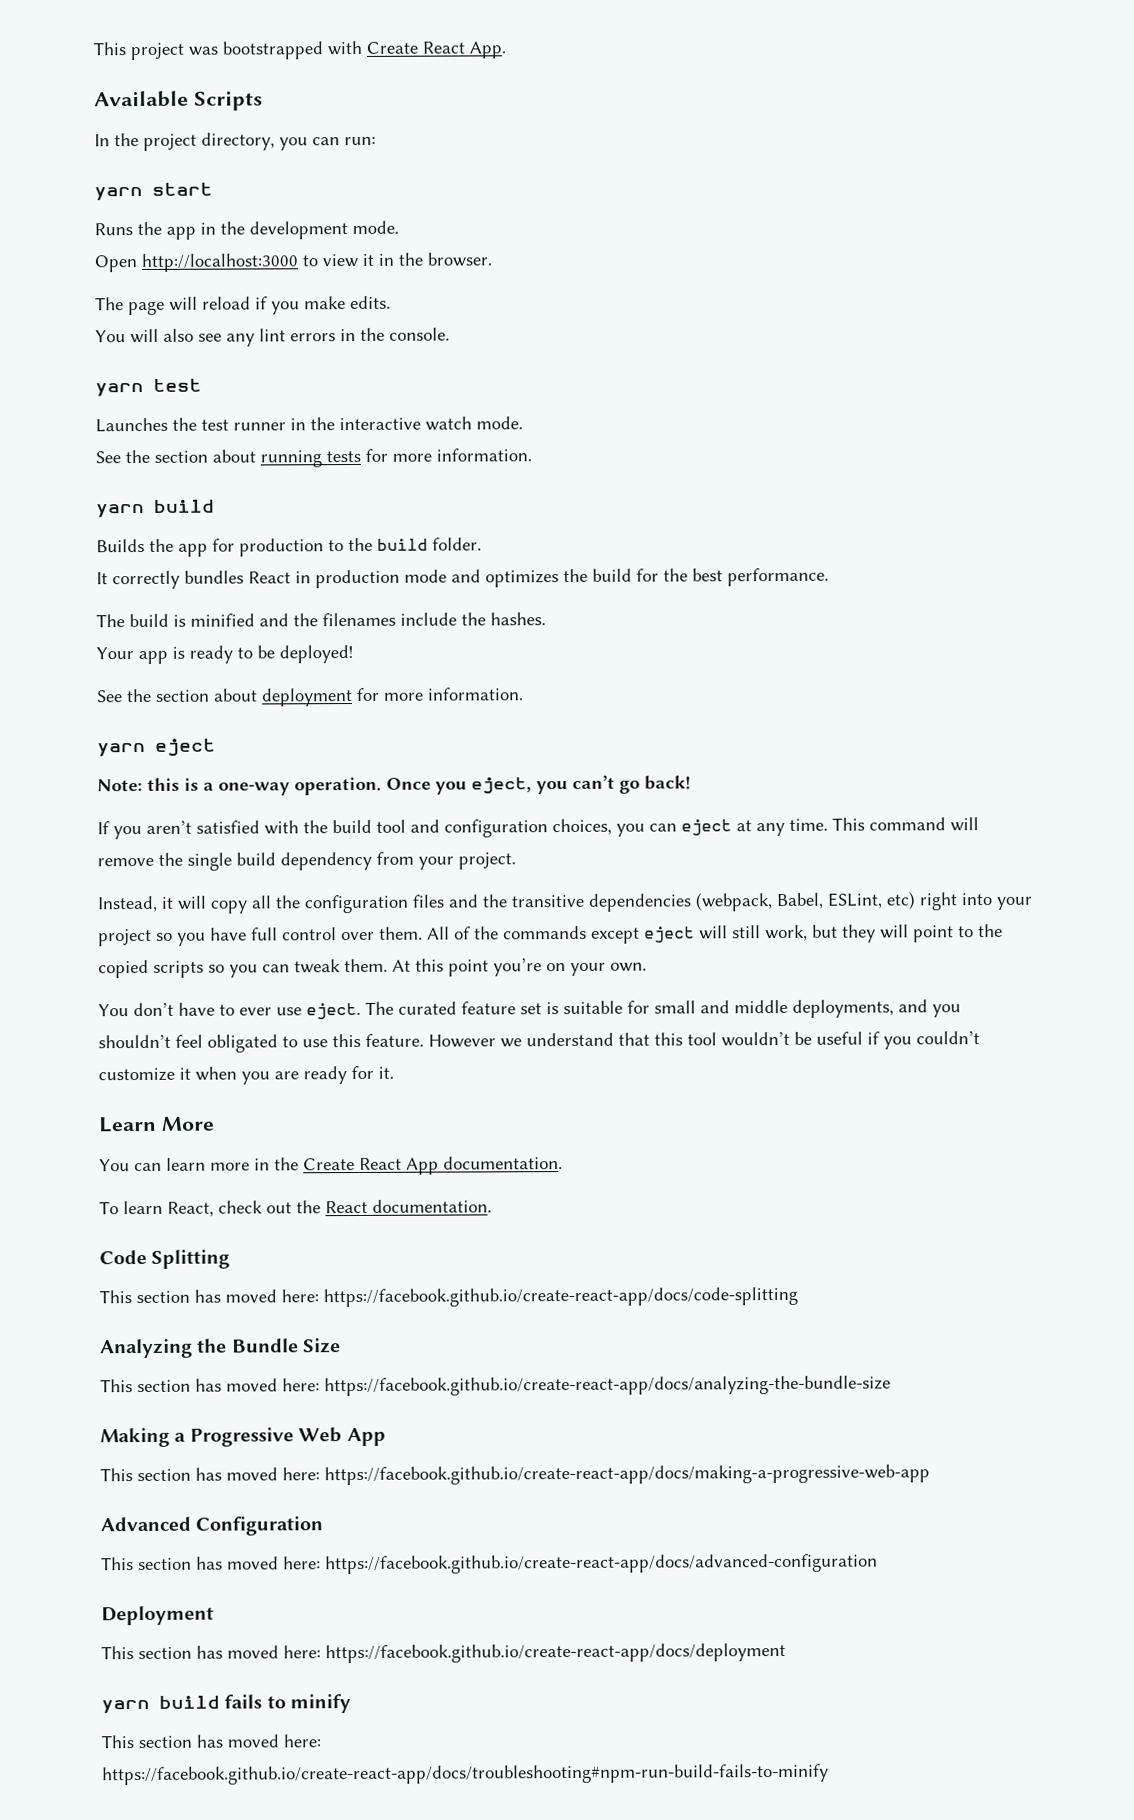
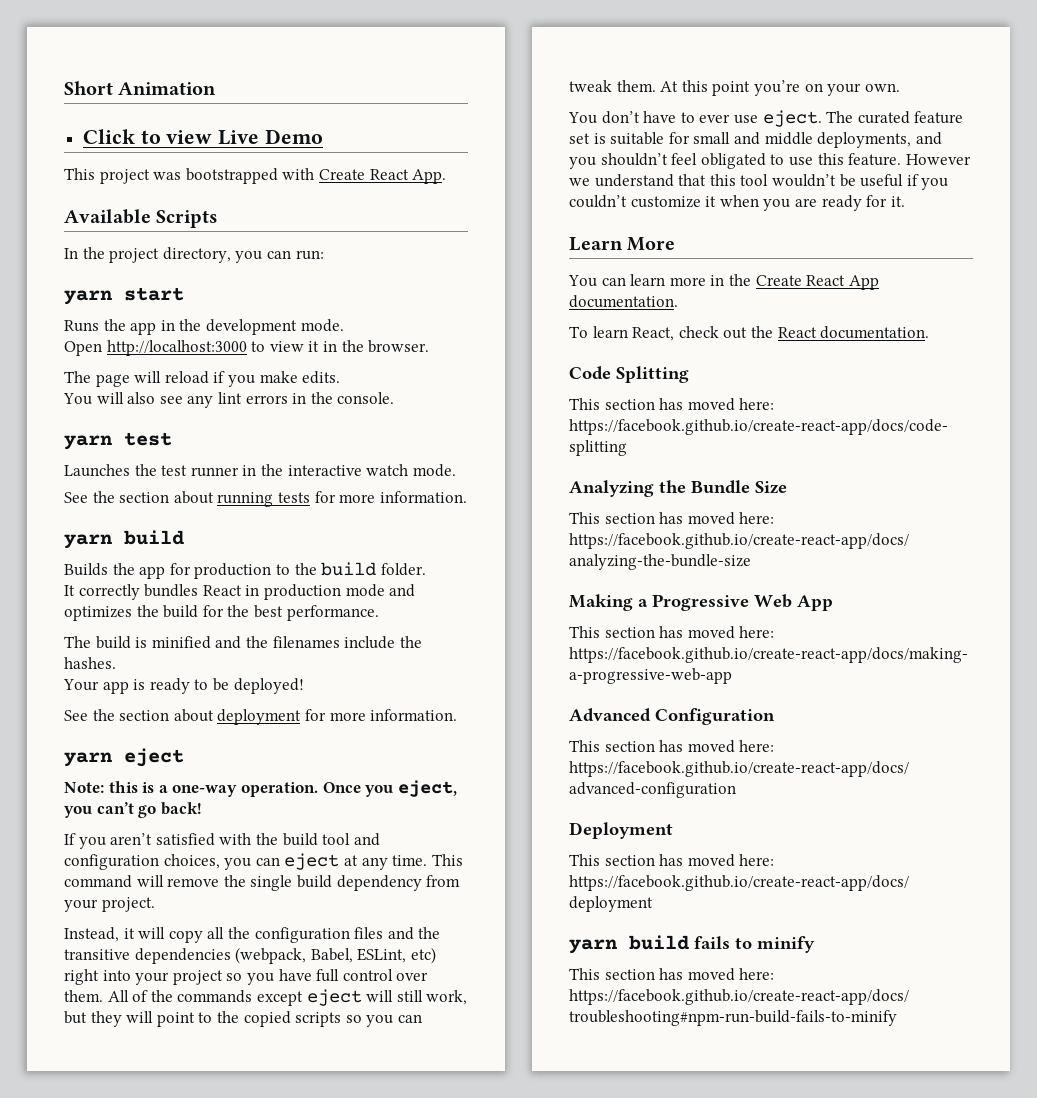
+ Short Animation
+ Click to view Live Demo

